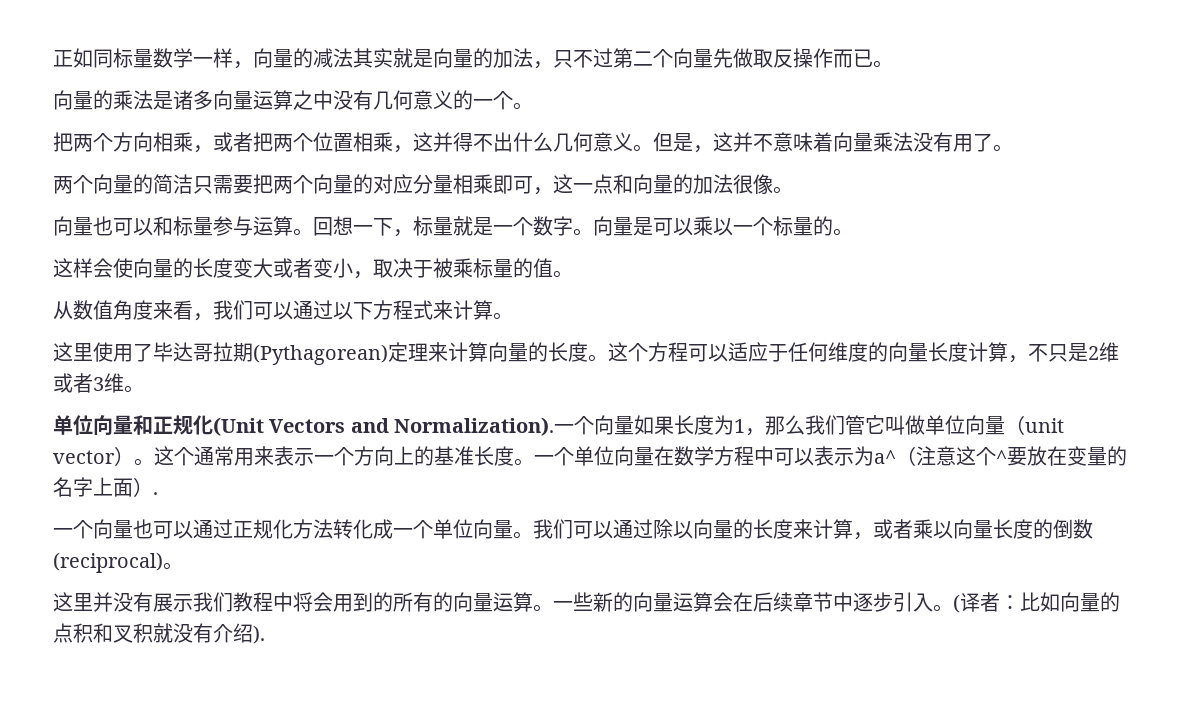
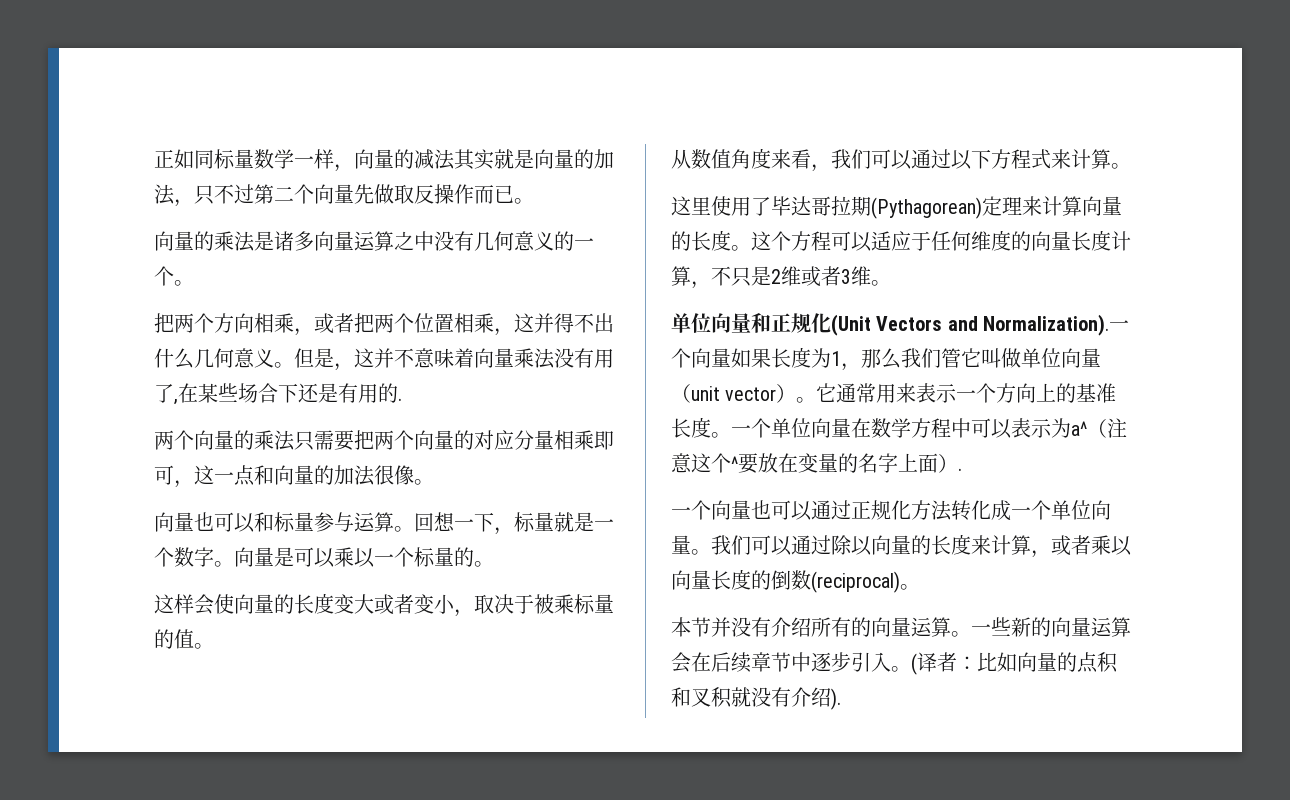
- 但是，这并不意味着向量乘法没有用了。
- 两个向量的简洁只需要把两个向量的对应分量相乘即可，这一点和向量的加法很像。
+ 但是，这并不意味着向量乘法没有用了,在某些场合下还是有用的.
+ 两个向量的乘法只需要把两个向量的对应分量相乘即可，这一点和向量的加法很像。
- 这个通常用来表示一个方向上的基准长度。
+ 它通常用来表示一个方向上的基准长度。
- 这里并没有展示我们教程中将会用到的所有的向量运算。
+ 本节并没有介绍所有的向量运算。

